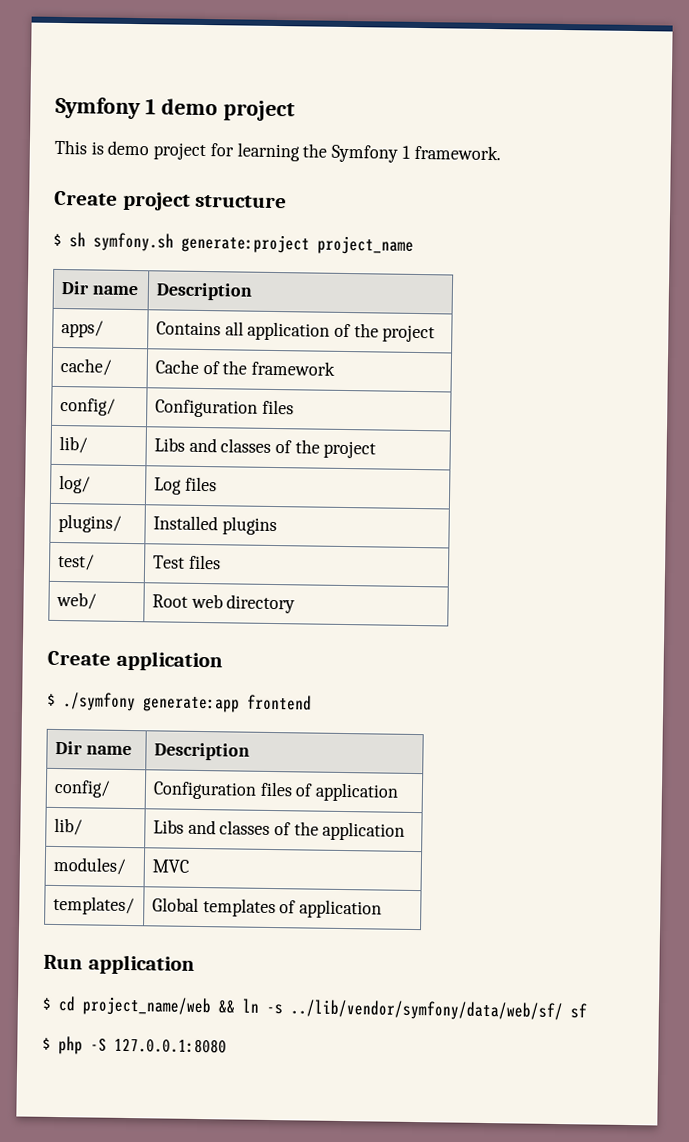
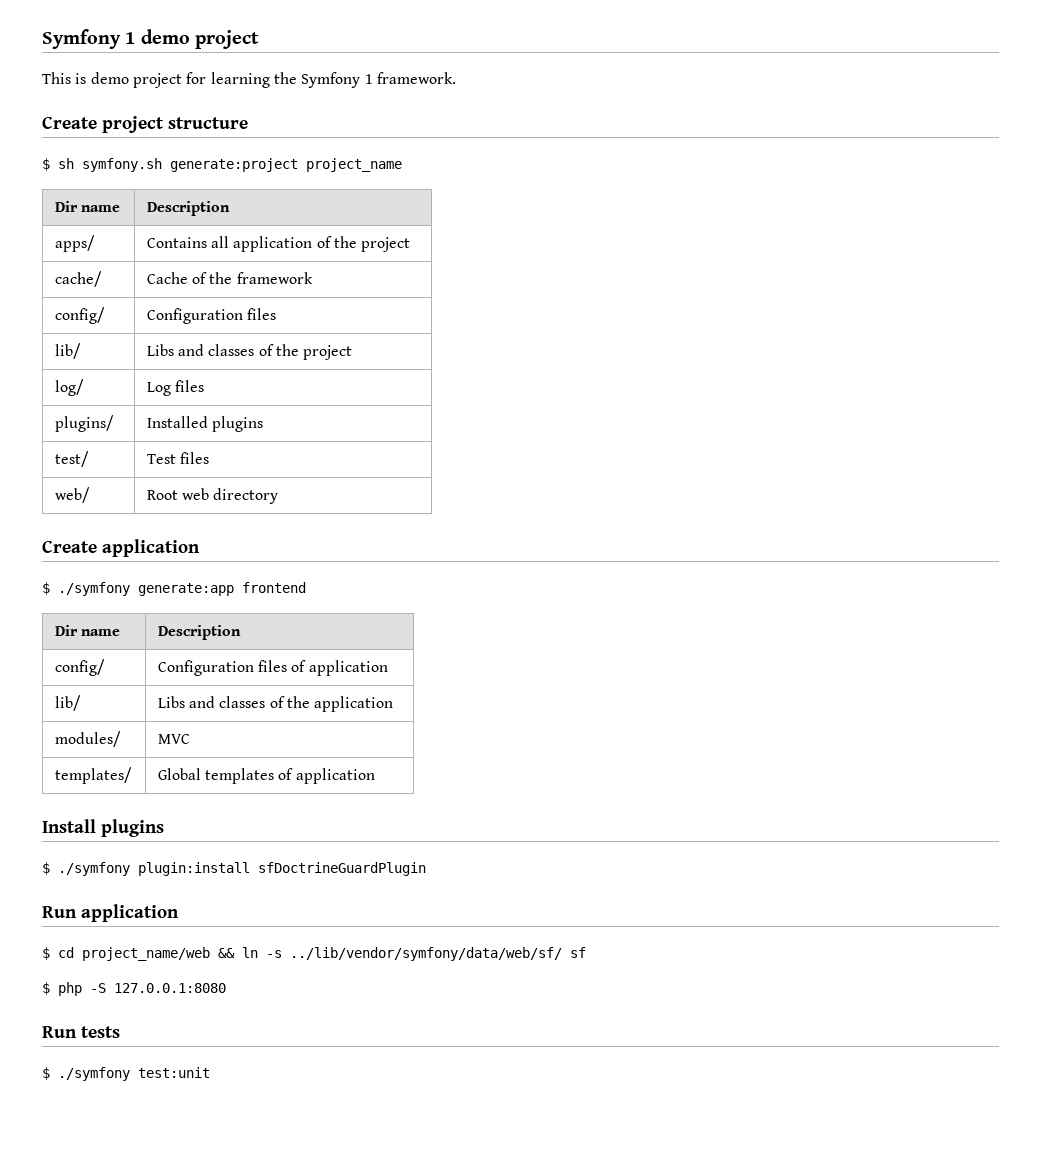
+ Install plugins
+ $ ./symfony plugin:install sfDoctrineGuardPlugin
+ Run tests
+ $ ./symfony test:unit

